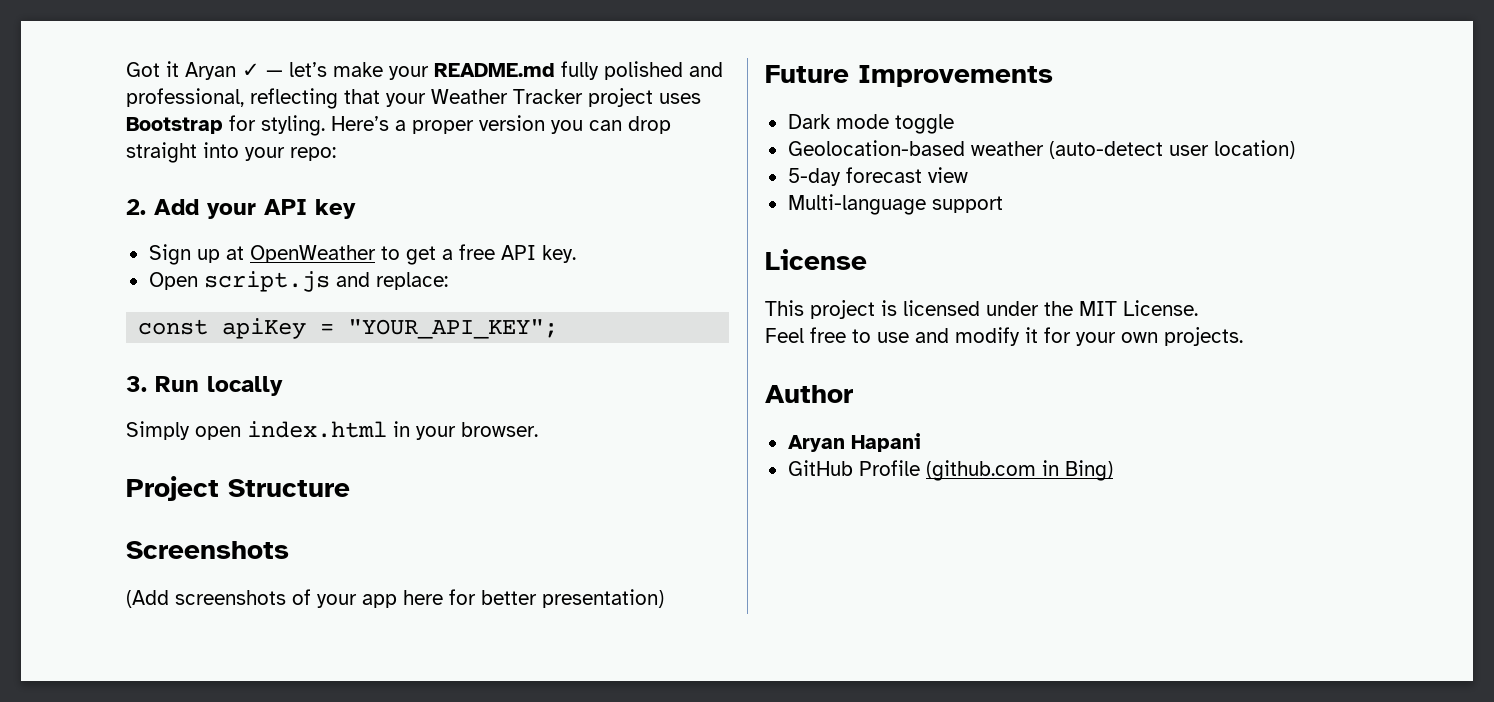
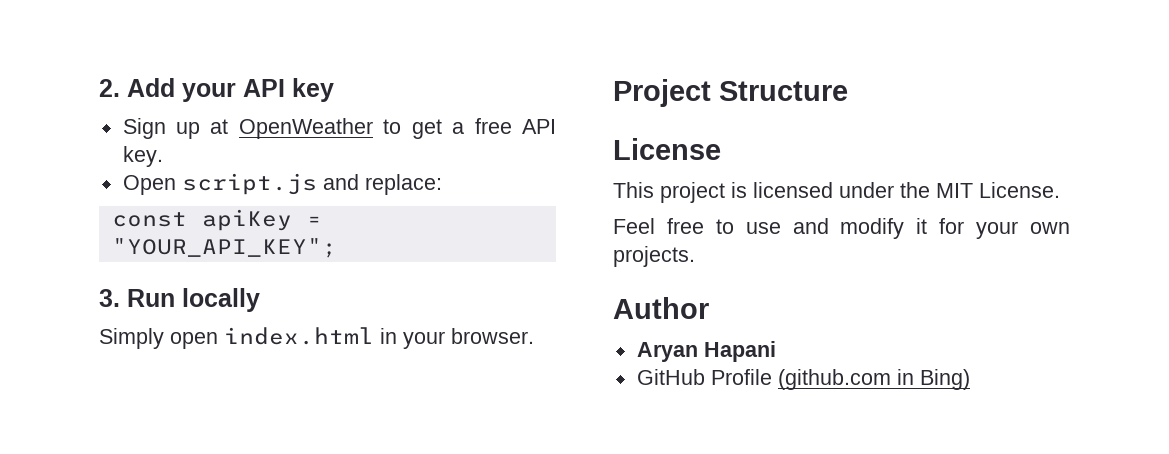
- Got it Aryan ✓ — let’s make your README.md fully polished and professional, reflecting that your Weather Tracker project uses Bootstrap for styling. Here’s a proper version you can drop straight into your repo:
- Screenshots
- (Add screenshots of your app here for better presentation)
- Future Improvements
- Dark mode toggle
- Geolocation-based weather (auto-detect user location)
- 5-day forecast view
- Multi-language support

